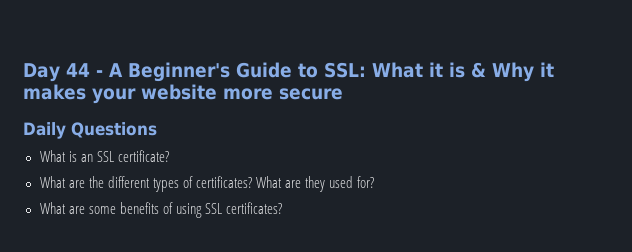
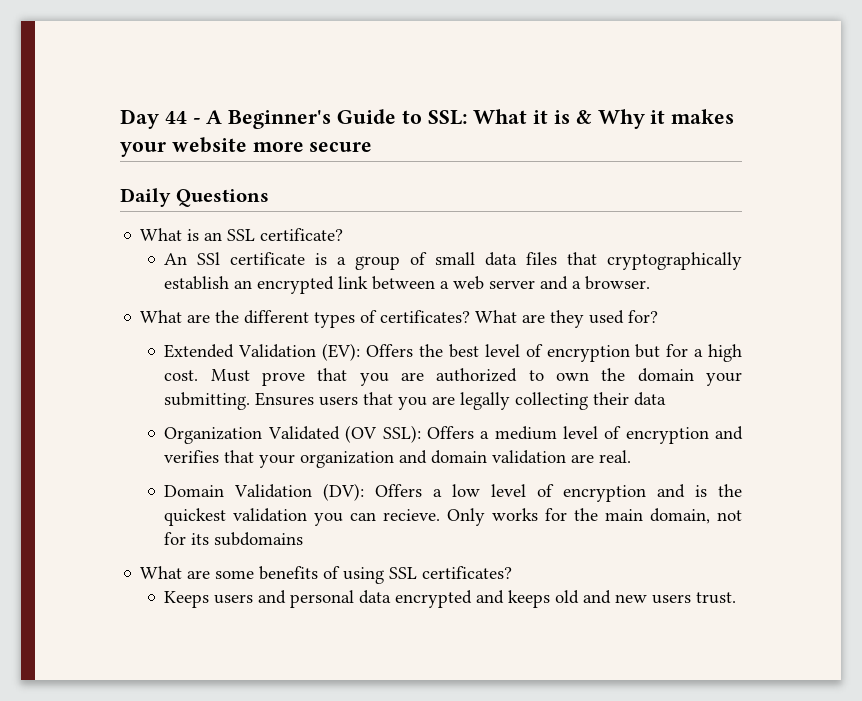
+ An SSl certificate is a group of small data files that cryptographically establish an encrypted link between a web server and a browser.
+ Extended Validation (EV): Offers the best level of encryption but for a high cost. Must prove that you are authorized to own the domain your submitting. Ensures users that you are legally collecting their data
+ Organization Validated (OV SSL): Offers a medium level of encryption and verifies that your organization and domain validation are real.
+ Domain Validation (DV): Offers a low level of encryption and is the quickest validation you can recieve. Only works for the main domain, not for its subdomains
+ Keeps users and personal data encrypted and keeps old and new users trust.

